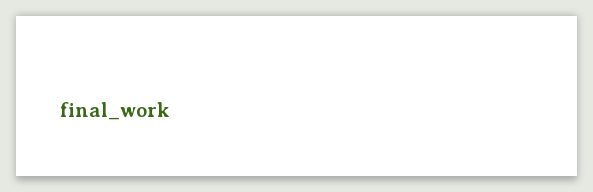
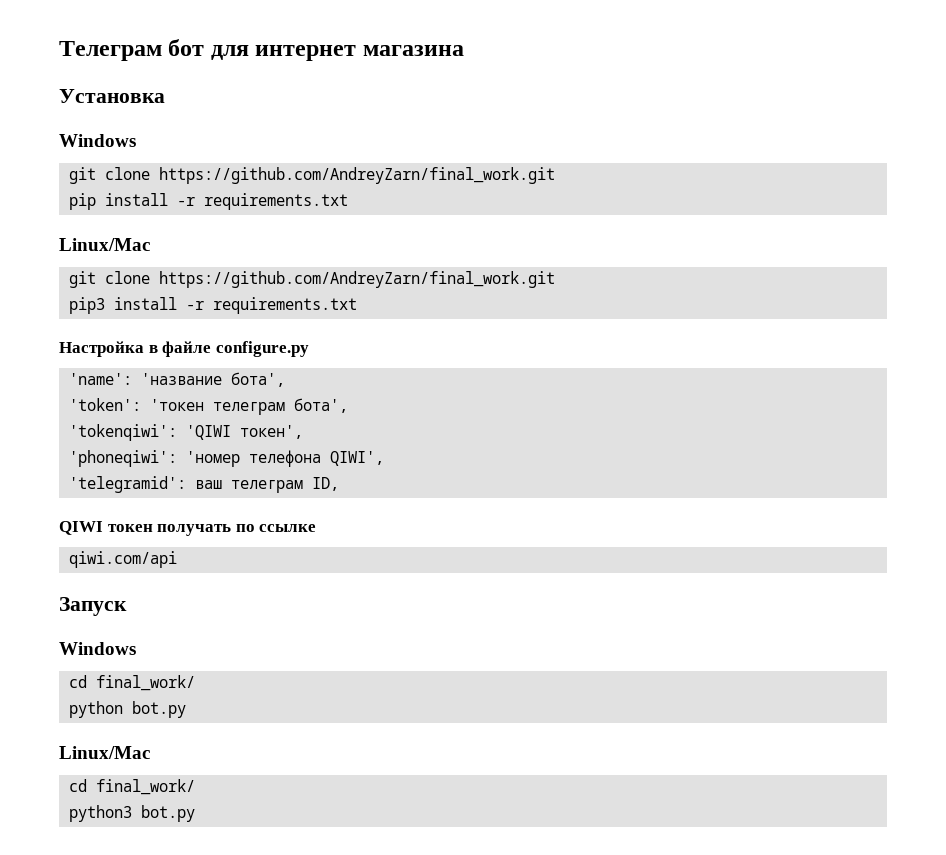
- final_work
+ Телеграм бот для интернет магазина
+ Установка
+ Windows
+ git clone https://github.com/AndreyZarn/final_work.git
+ pip install -r requirements.txt
+ Linux/Mac
+ git clone https://github.com/AndreyZarn/final_work.git
+ pip3 install -r requirements.txt
+ Настройка в файле configure.py
+ 'name': 'название бота',
+ 'token': 'токен телеграм бота',
+ 'tokenqiwi': 'QIWI токен',
+ 'phoneqiwi': 'номер телефона QIWI',
+ 'telegramid': ваш телеграм ID,
+ QIWI токен получать по ссылке
+ qiwi.com/api
+ Запуск
+ Windows
+ cd final_work/
+ python bot.py
+ Linux/Mac
+ cd final_work/
+ python3 bot.py

